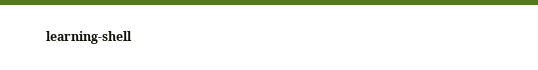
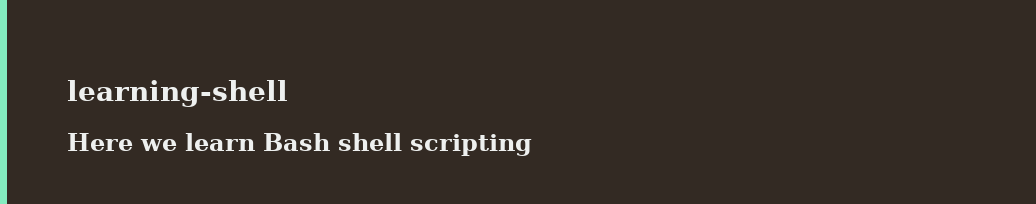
+ Here we learn Bash shell scripting

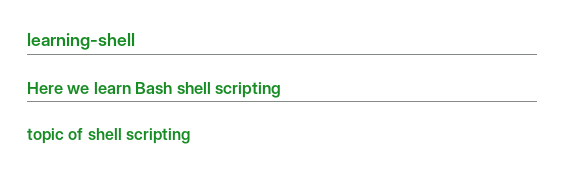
+ topic of shell scripting

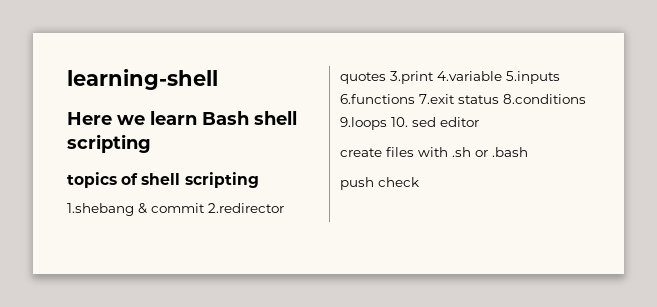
- topic of shell scripting
+ topics of shell scripting
+ 1.shebang & commit 2.redirector quotes 3.print 4.variable 5.inputs 6.functions 7.exit status 8.conditions 9.loops 10. sed editor
+ create files with .sh or .bash
+ push check

